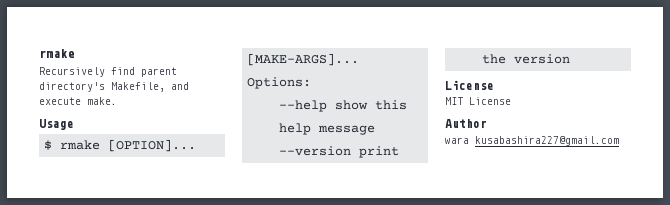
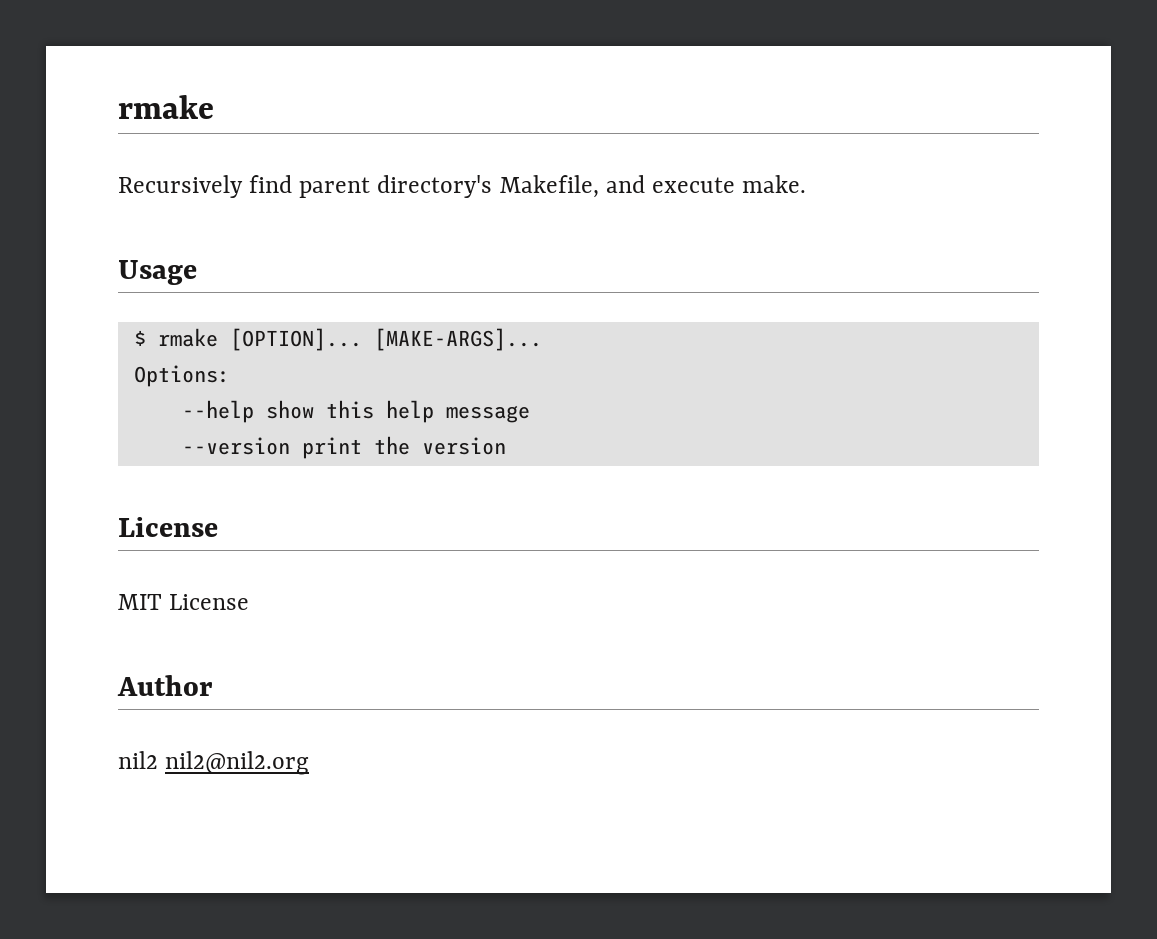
- wara kusabashira227@gmail.com
+ nil2 nil2@nil2.org

